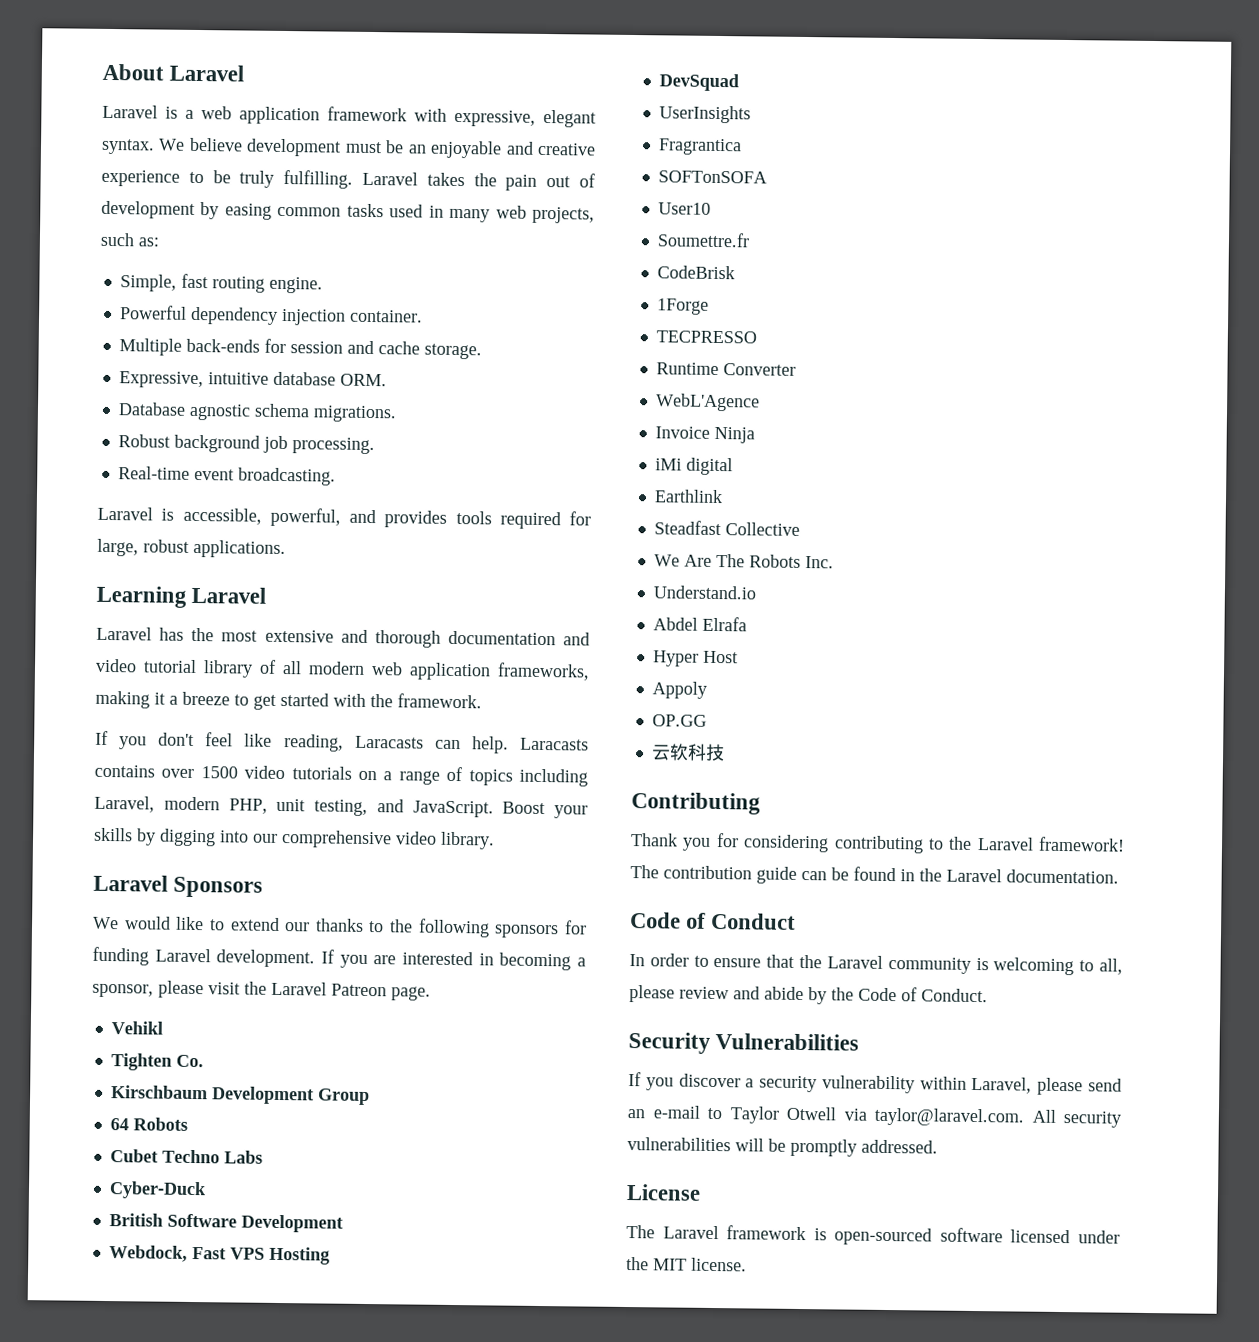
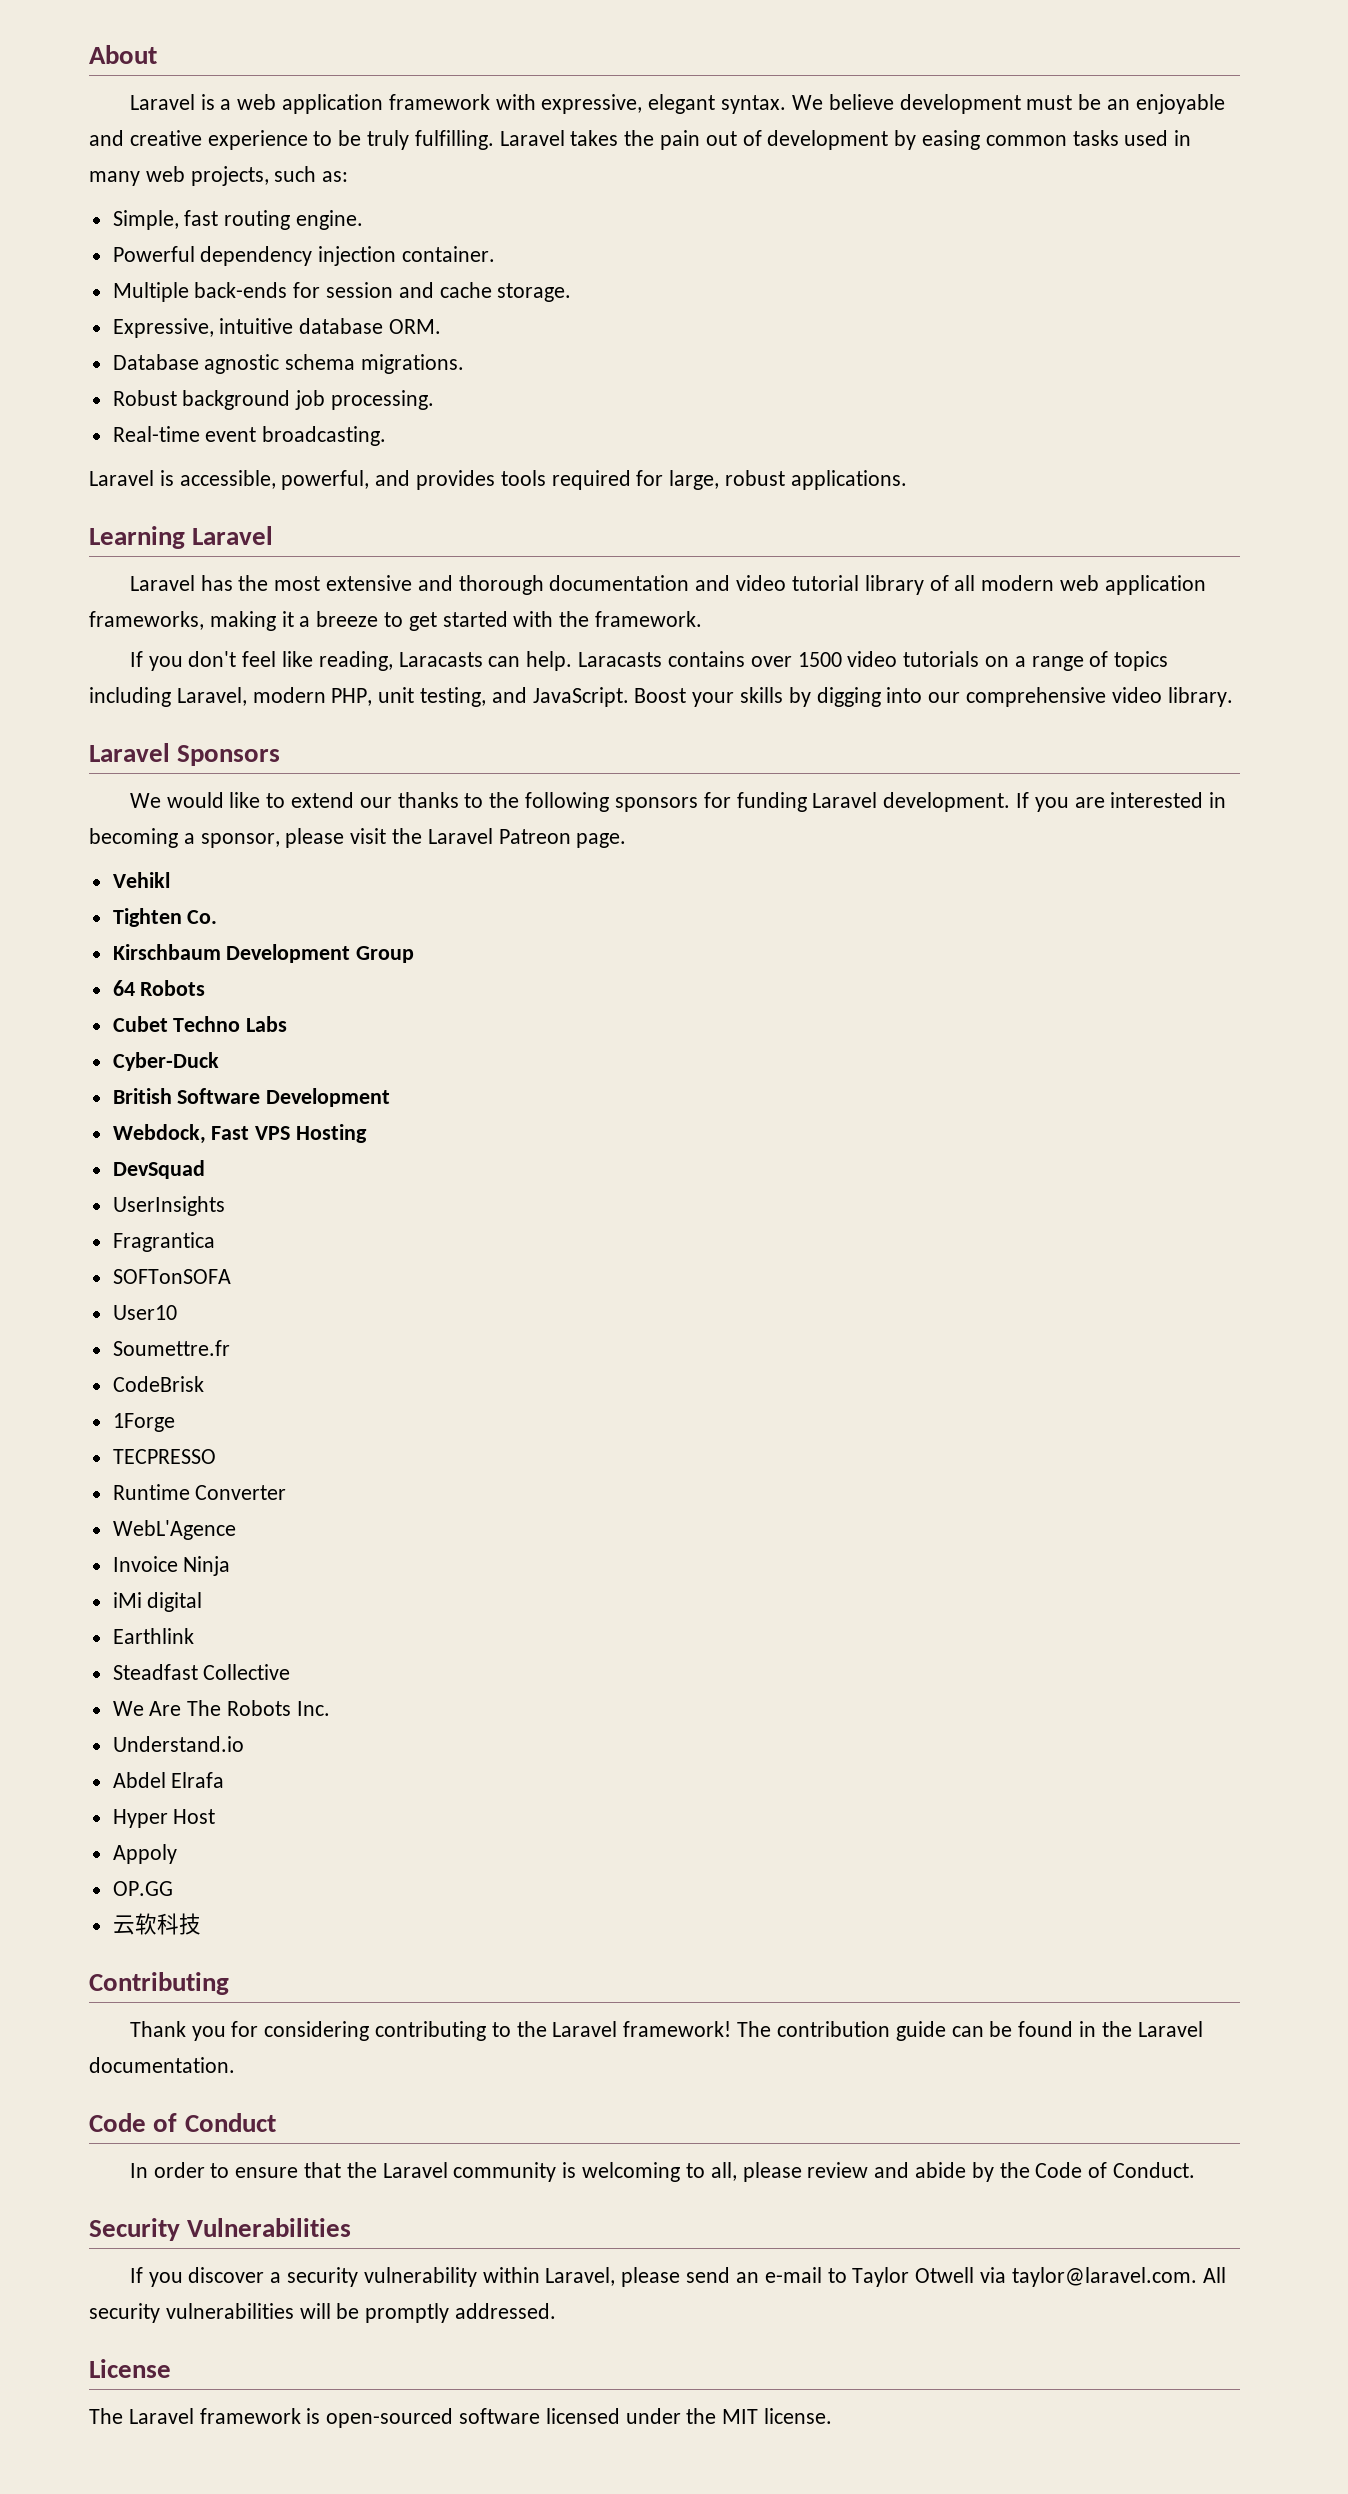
- About Laravel
+ About

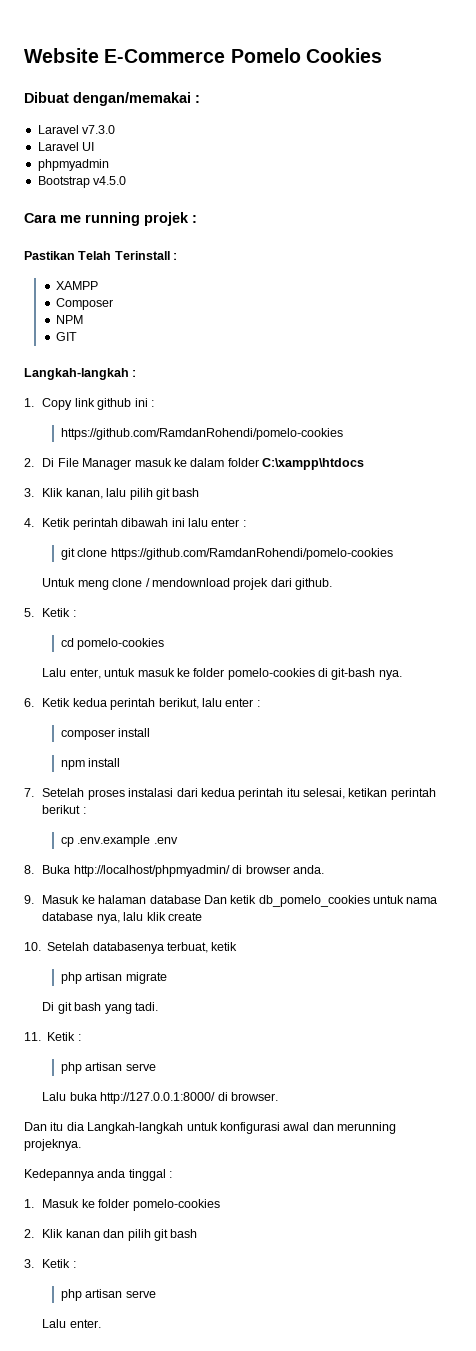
- About
- Laravel is a web application framework with expressive, elegant syntax. We believe development must be an enjoyable and creative experience to be truly fulfilling. Laravel takes the pain out of development by easing common tasks used in many web projects, such as:
- Simple, fast routing engine.
- Powerful dependency injection container.
- Multiple back-ends for session and cache storage.
- Expressive, intuitive database ORM.
- Database agnostic schema migrations.
- Robust background job processing.
- Real-time event broadcasting.
- Laravel is accessible, powerful, and provides tools required for large, robust applications.
- Learning Laravel
- Laravel has the most extensive and thorough documentation and video tutorial library of all modern web application frameworks, making it a breeze to get started with the framework.
- If you don't feel like reading, Laracasts can help. Laracasts contains over 1500 video tutorials on a range of topics including Laravel, modern PHP, unit testing, and JavaScript. Boost your skills by digging into our comprehensive video library.
- Laravel Sponsors
- We would like to extend our thanks to the following sponsors for funding Laravel development. If you are interested in becoming a sponsor, please visit the Laravel Patreon page.
- Vehikl
- Tighten Co.
- Kirschbaum Development Group
- 64 Robots
- Cubet Techno Labs
- Cyber-Duck
- British Software Development
- Webdock, Fast VPS Hosting
- DevSquad
- UserInsights
- Fragrantica
- SOFTonSOFA
- User10
- Soumettre.fr
- CodeBrisk
- 1Forge
- TECPRESSO
- Runtime Converter
- WebL'Agence
- Invoice Ninja
- iMi digital
- Earthlink
- Steadfast Collective
- We Are The Robots Inc.
- Understand.io
- Abdel Elrafa
- Hyper Host
- Appoly
- OP.GG
- 云软科技
- Contributing
- Thank you for considering contributing to the Laravel framework! The contribution guide can be found in the Laravel documentation.
- Code of Conduct
- In order to ensure that the Laravel community is welcoming to all, please review and abide by the Code of Conduct.
- Security Vulnerabilities
- If you discover a security vulnerability within Laravel, please send an e-mail to Taylor Otwell via taylor@laravel.com. All security vulnerabilities will be promptly addressed.
- License
- The Laravel framework is open-sourced software licensed under the MIT license.
+ Website E-Commerce Pomelo Cookies
+ Dibuat dengan/memakai :
+ Laravel v7.3.0
+ Laravel UI
+ phpmyadmin
+ Bootstrap v4.5.0
+ Cara me running projek :
+ Pastikan Telah Terinstall :
+ XAMPP
+ Composer
+ NPM
+ GIT
+ Langkah-langkah :
+ 1. Copy link github ini :
+ https://github.com/RamdanRohendi/pomelo-cookies
+ 2. Di File Manager masuk ke dalam folder C:\xampp\htdocs
+ 3. Klik kanan, lalu pilih git bash
+ 4. Ketik perintah dibawah ini lalu enter :
+ git clone https://github.com/RamdanRohendi/pomelo-cookies
+ Untuk meng clone / mendownload projek dari github.
+ 5. Ketik :
+ cd pomelo-cookies
+ Lalu enter, untuk masuk ke folder pomelo-cookies di git-bash nya.
+ 6. Ketik kedua perintah berikut, lalu enter :
+ composer install
+ npm install
+ 7. Setelah proses instalasi dari kedua perintah itu selesai, ketikan perintah berikut :
+ cp .env.example .env
+ 8. Buka http://localhost/phpmyadmin/ di browser anda.
+ 9. Masuk ke halaman database Dan ketik db_pomelo_cookies untuk nama database nya, lalu klik create
+ 10. Setelah databasenya terbuat, ketik
+ php artisan migrate
+ Di git bash yang tadi.
+ 11. Ketik :
+ php artisan serve
+ Lalu buka http://127.0.0.1:8000/ di browser.
+ Dan itu dia Langkah-langkah untuk konfigurasi awal dan merunning projeknya.
+ Kedepannya anda tinggal :
+ 1. Masuk ke folder pomelo-cookies
+ 2. Klik kanan dan pilih git bash
+ 3. Ketik :
+ php artisan serve
+ Lalu enter.

